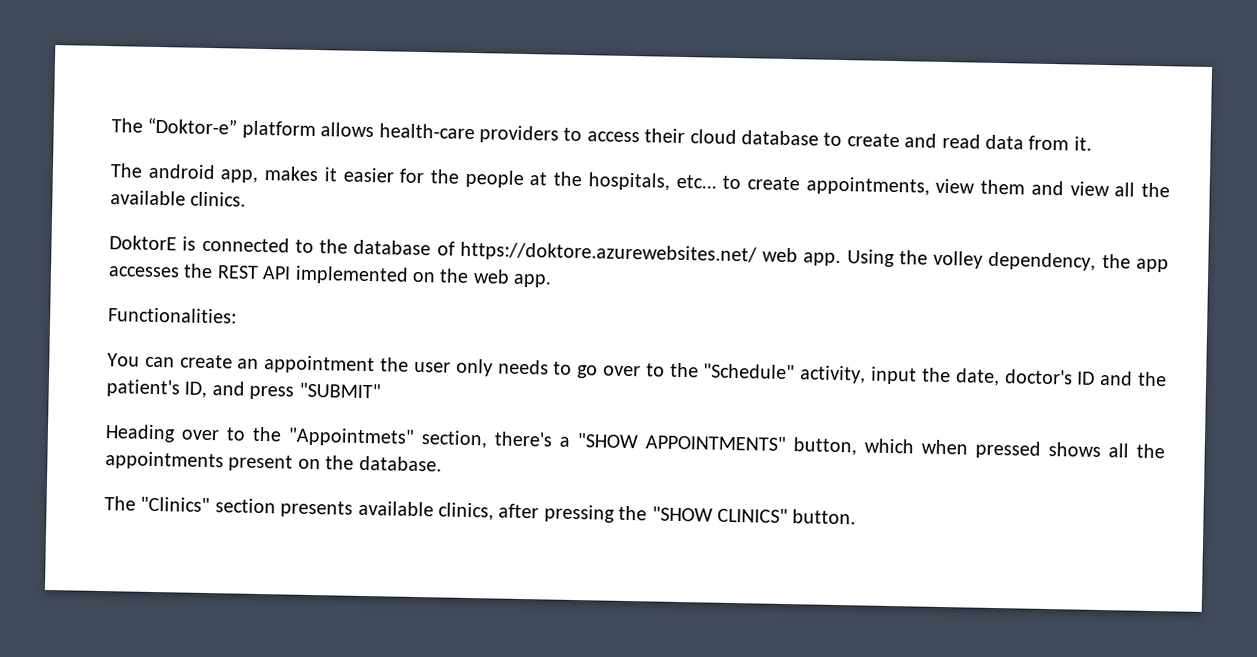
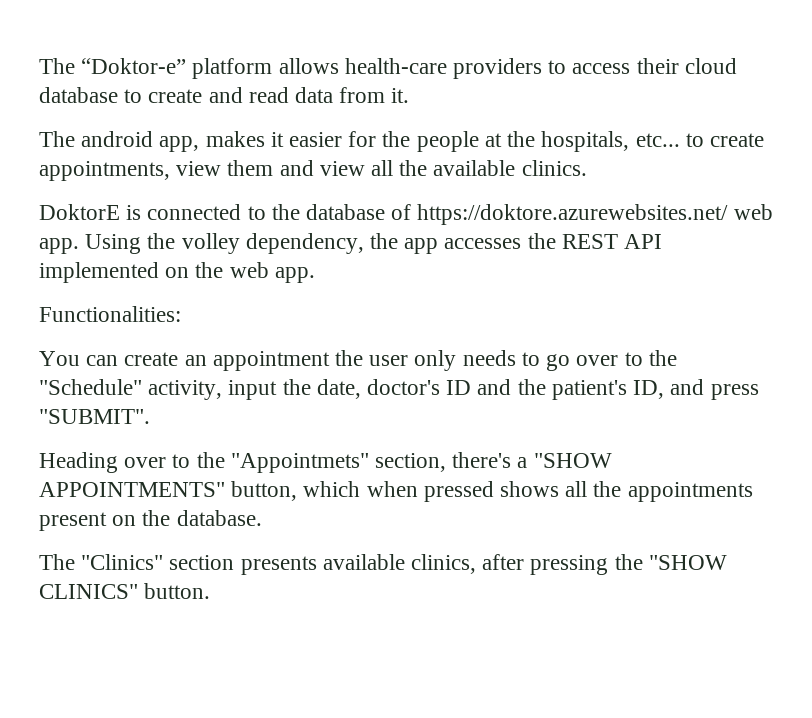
- You can create an appointment the user only needs to go over to the "Schedule" activity, input the date, doctor's ID and the patient's ID, and press "SUBMIT"
+ You can create an appointment the user only needs to go over to the "Schedule" activity, input the date, doctor's ID and the patient's ID, and press "SUBMIT".

